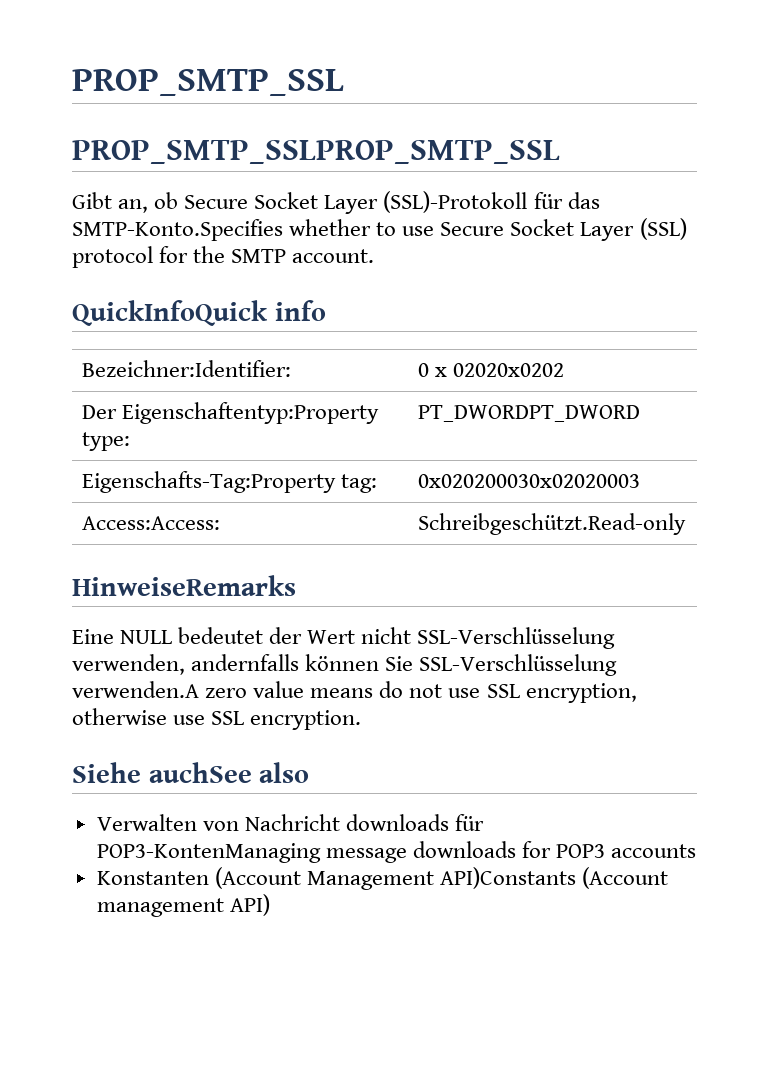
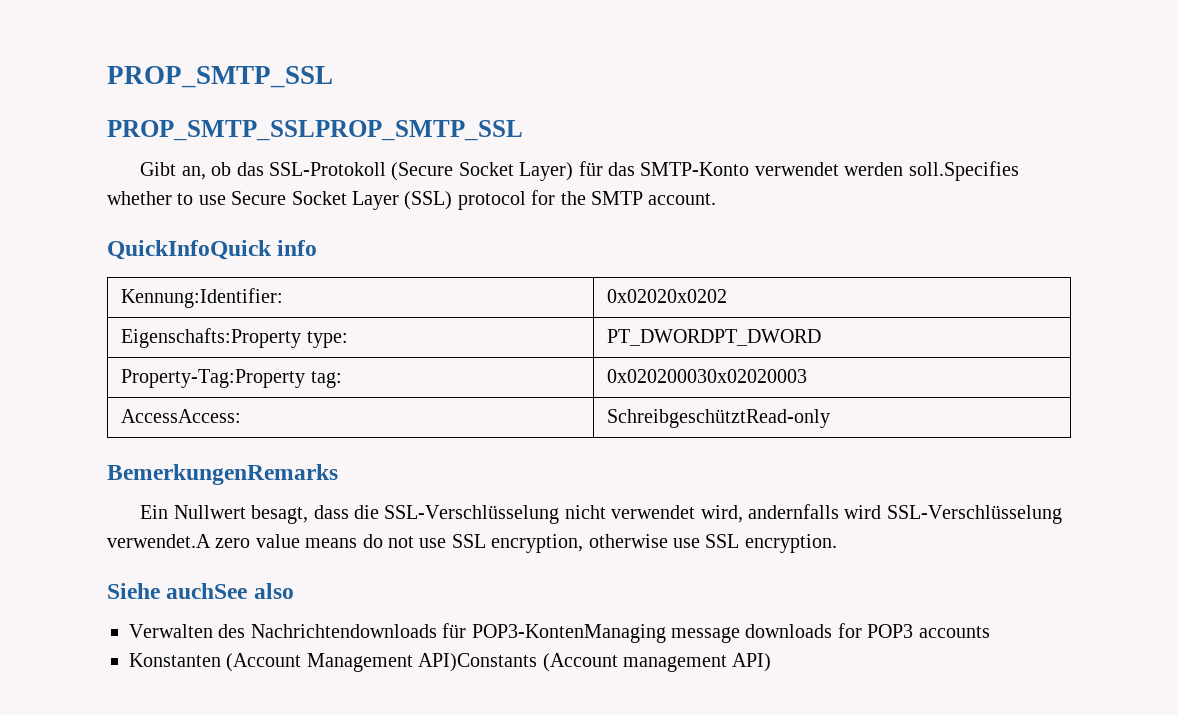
- Gibt an, ob Secure Socket Layer (SSL)-Protokoll für das SMTP-Konto.Specifies whether to use Secure Socket Layer (SSL) protocol for the SMTP account.
+ Gibt an, ob das SSL-Protokoll (Secure Socket Layer) für das SMTP-Konto verwendet werden soll.Specifies whether to use Secure Socket Layer (SSL) protocol for the SMTP account.
- Bezeichner:Identifier: | 0 x 02020x0202
- Der Eigenschaftentyp:Property type: | PT_DWORDPT_DWORD
+ Kennung:Identifier: | 0x02020x0202
+ Eigenschafts:Property type: | PT_DWORDPT_DWORD
- Eigenschafts-Tag:Property tag: | 0x020200030x02020003
+ Property-Tag:Property tag: | 0x020200030x02020003
- Access:Access: | Schreibgeschützt.Read-only
- HinweiseRemarks
- Eine NULL bedeutet der Wert nicht SSL-Verschlüsselung verwenden, andernfalls können Sie SSL-Verschlüsselung verwenden.A zero value means do not use SSL encryption, otherwise use SSL encryption.
+ AccessAccess: | SchreibgeschütztRead-only
+ BemerkungenRemarks
+ Ein Nullwert besagt, dass die SSL-Verschlüsselung nicht verwendet wird, andernfalls wird SSL-Verschlüsselung verwendet.A zero value means do not use SSL encryption, otherwise use SSL encryption.
- Verwalten von Nachricht downloads für POP3-KontenManaging message downloads for POP3 accounts
+ Verwalten des Nachrichtendownloads für POP3-KontenManaging message downloads for POP3 accounts

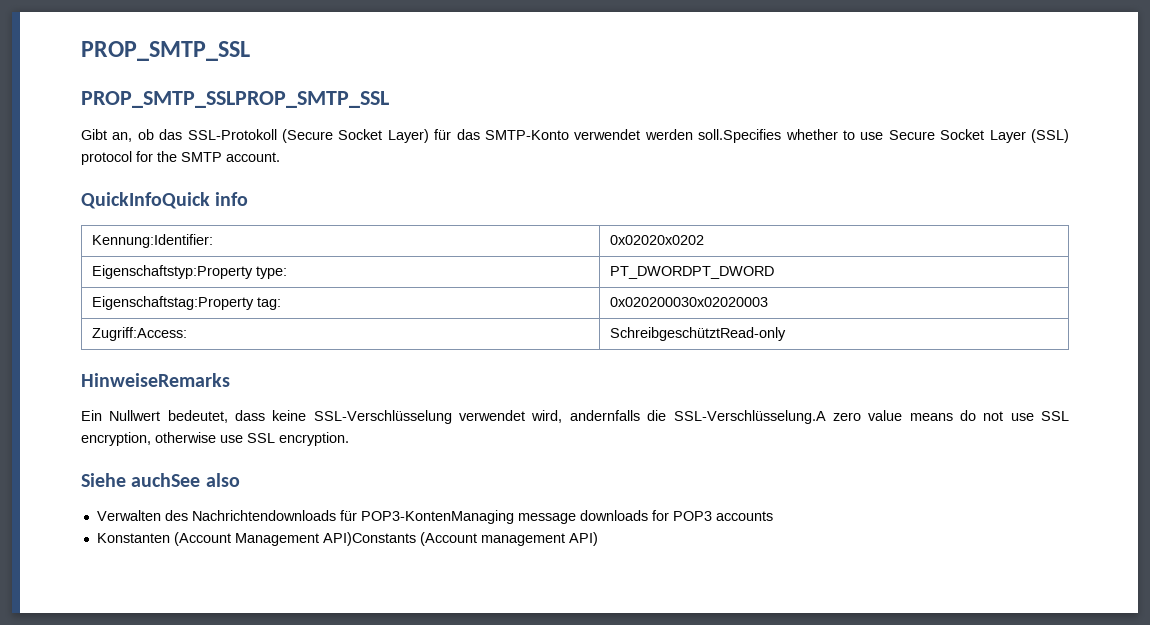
- Eigenschafts:Property type: | PT_DWORDPT_DWORD
+ Eigenschaftstyp:Property type: | PT_DWORDPT_DWORD
- Property-Tag:Property tag: | 0x020200030x02020003
+ Eigenschaftstag:Property tag: | 0x020200030x02020003
- AccessAccess: | SchreibgeschütztRead-only
+ Zugriff:Access: | SchreibgeschütztRead-only
- BemerkungenRemarks
+ HinweiseRemarks
- Ein Nullwert besagt, dass die SSL-Verschlüsselung nicht verwendet wird, andernfalls wird SSL-Verschlüsselung verwendet.A zero value means do not use SSL encryption, otherwise use SSL encryption.
+ Ein Nullwert bedeutet, dass keine SSL-Verschlüsselung verwendet wird, andernfalls die SSL-Verschlüsselung.A zero value means do not use SSL encryption, otherwise use SSL encryption.

